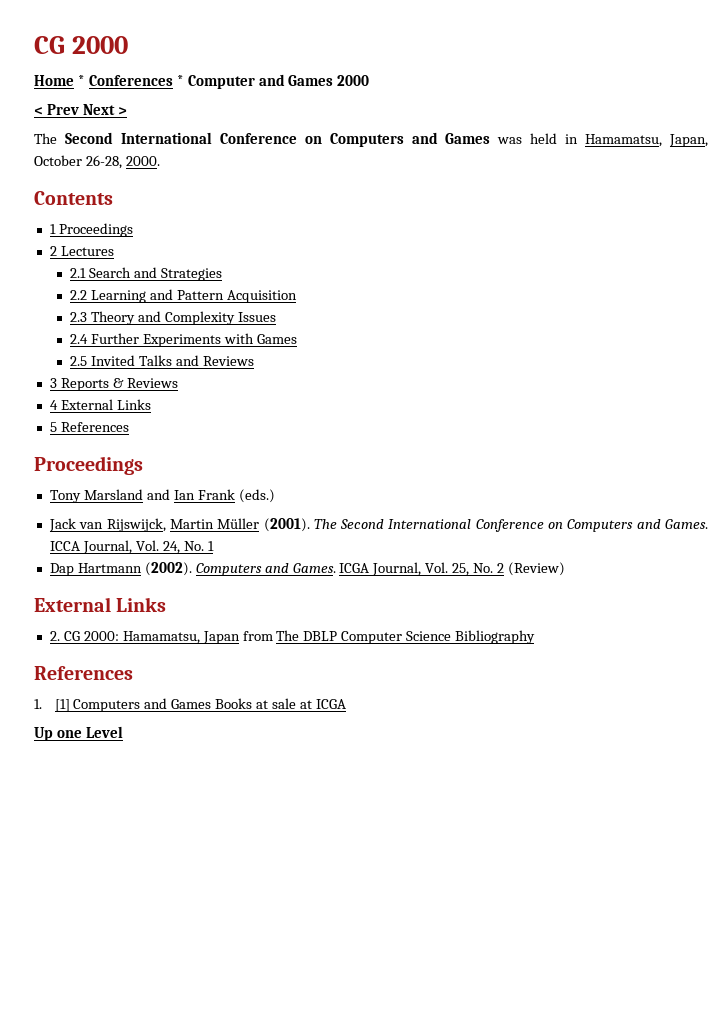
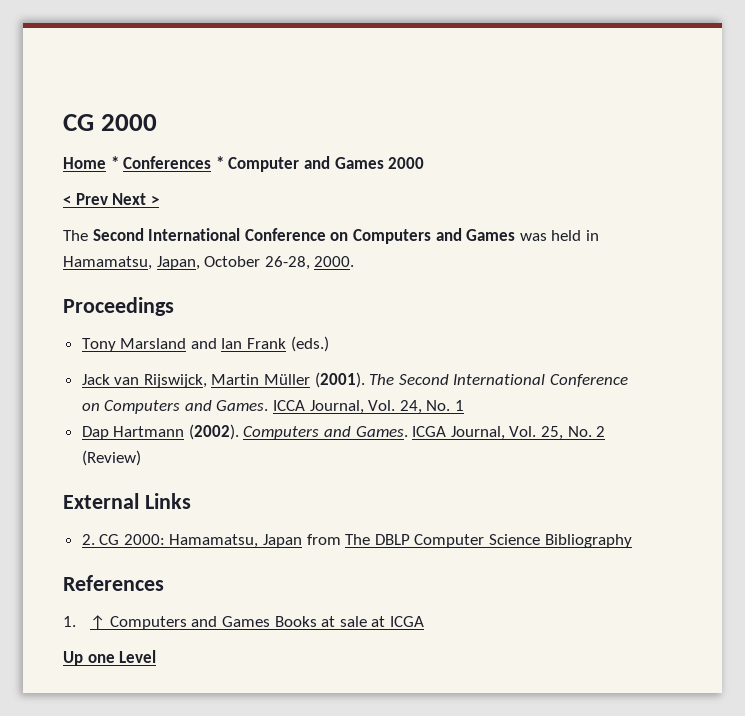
- Contents
- 1 Proceedings
- 2 Lectures
- 2.1 Search and Strategies
- 2.2 Learning and Pattern Acquisition
- 2.3 Theory and Complexity Issues
- 2.4 Further Experiments with Games
- 2.5 Invited Talks and Reviews
- 3 Reports & Reviews
- 4 External Links
- 5 References
- 1. [1] Computers and Games Books at sale at ICGA
+ 1. ↑ Computers and Games Books at sale at ICGA

